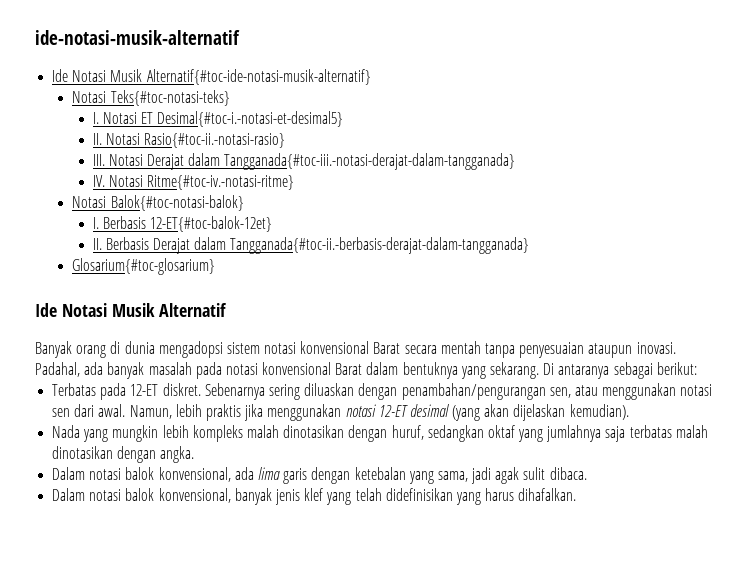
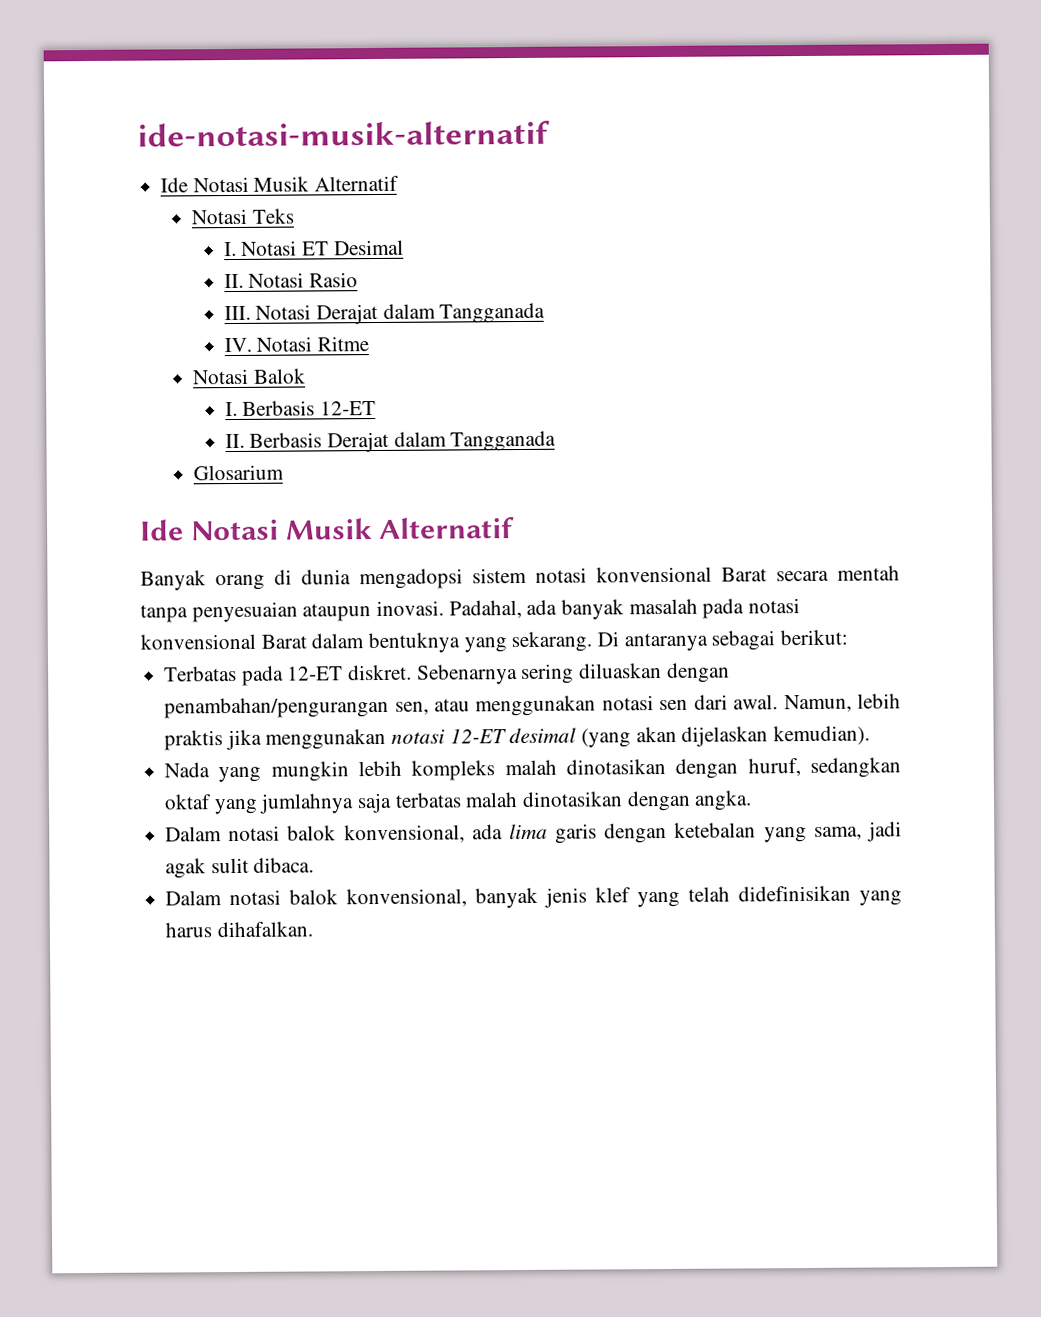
  ide-notasi-musik-alternatif
- Ide Notasi Musik Alternatif{#toc-ide-notasi-musik-alternatif}
- Notasi Teks{#toc-notasi-teks}
+ Ide Notasi Musik Alternatif
+ Notasi Teks
- I. Notasi ET Desimal{#toc-i.-notasi-et-desimal5}
+ I. Notasi ET Desimal
- II. Notasi Rasio{#toc-ii.-notasi-rasio}
+ II. Notasi Rasio
- III. Notasi Derajat dalam Tangganada{#toc-iii.-notasi-derajat-dalam-tangganada}
+ III. Notasi Derajat dalam Tangganada
- IV. Notasi Ritme{#toc-iv.-notasi-ritme}
- Notasi Balok{#toc-notasi-balok}
+ IV. Notasi Ritme
+ Notasi Balok
- I. Berbasis 12-ET{#toc-balok-12et}
+ I. Berbasis 12-ET
- II. Berbasis Derajat dalam Tangganada{#toc-ii.-berbasis-derajat-dalam-tangganada}
- Glosarium{#toc-glosarium}
+ II. Berbasis Derajat dalam Tangganada
+ Glosarium

